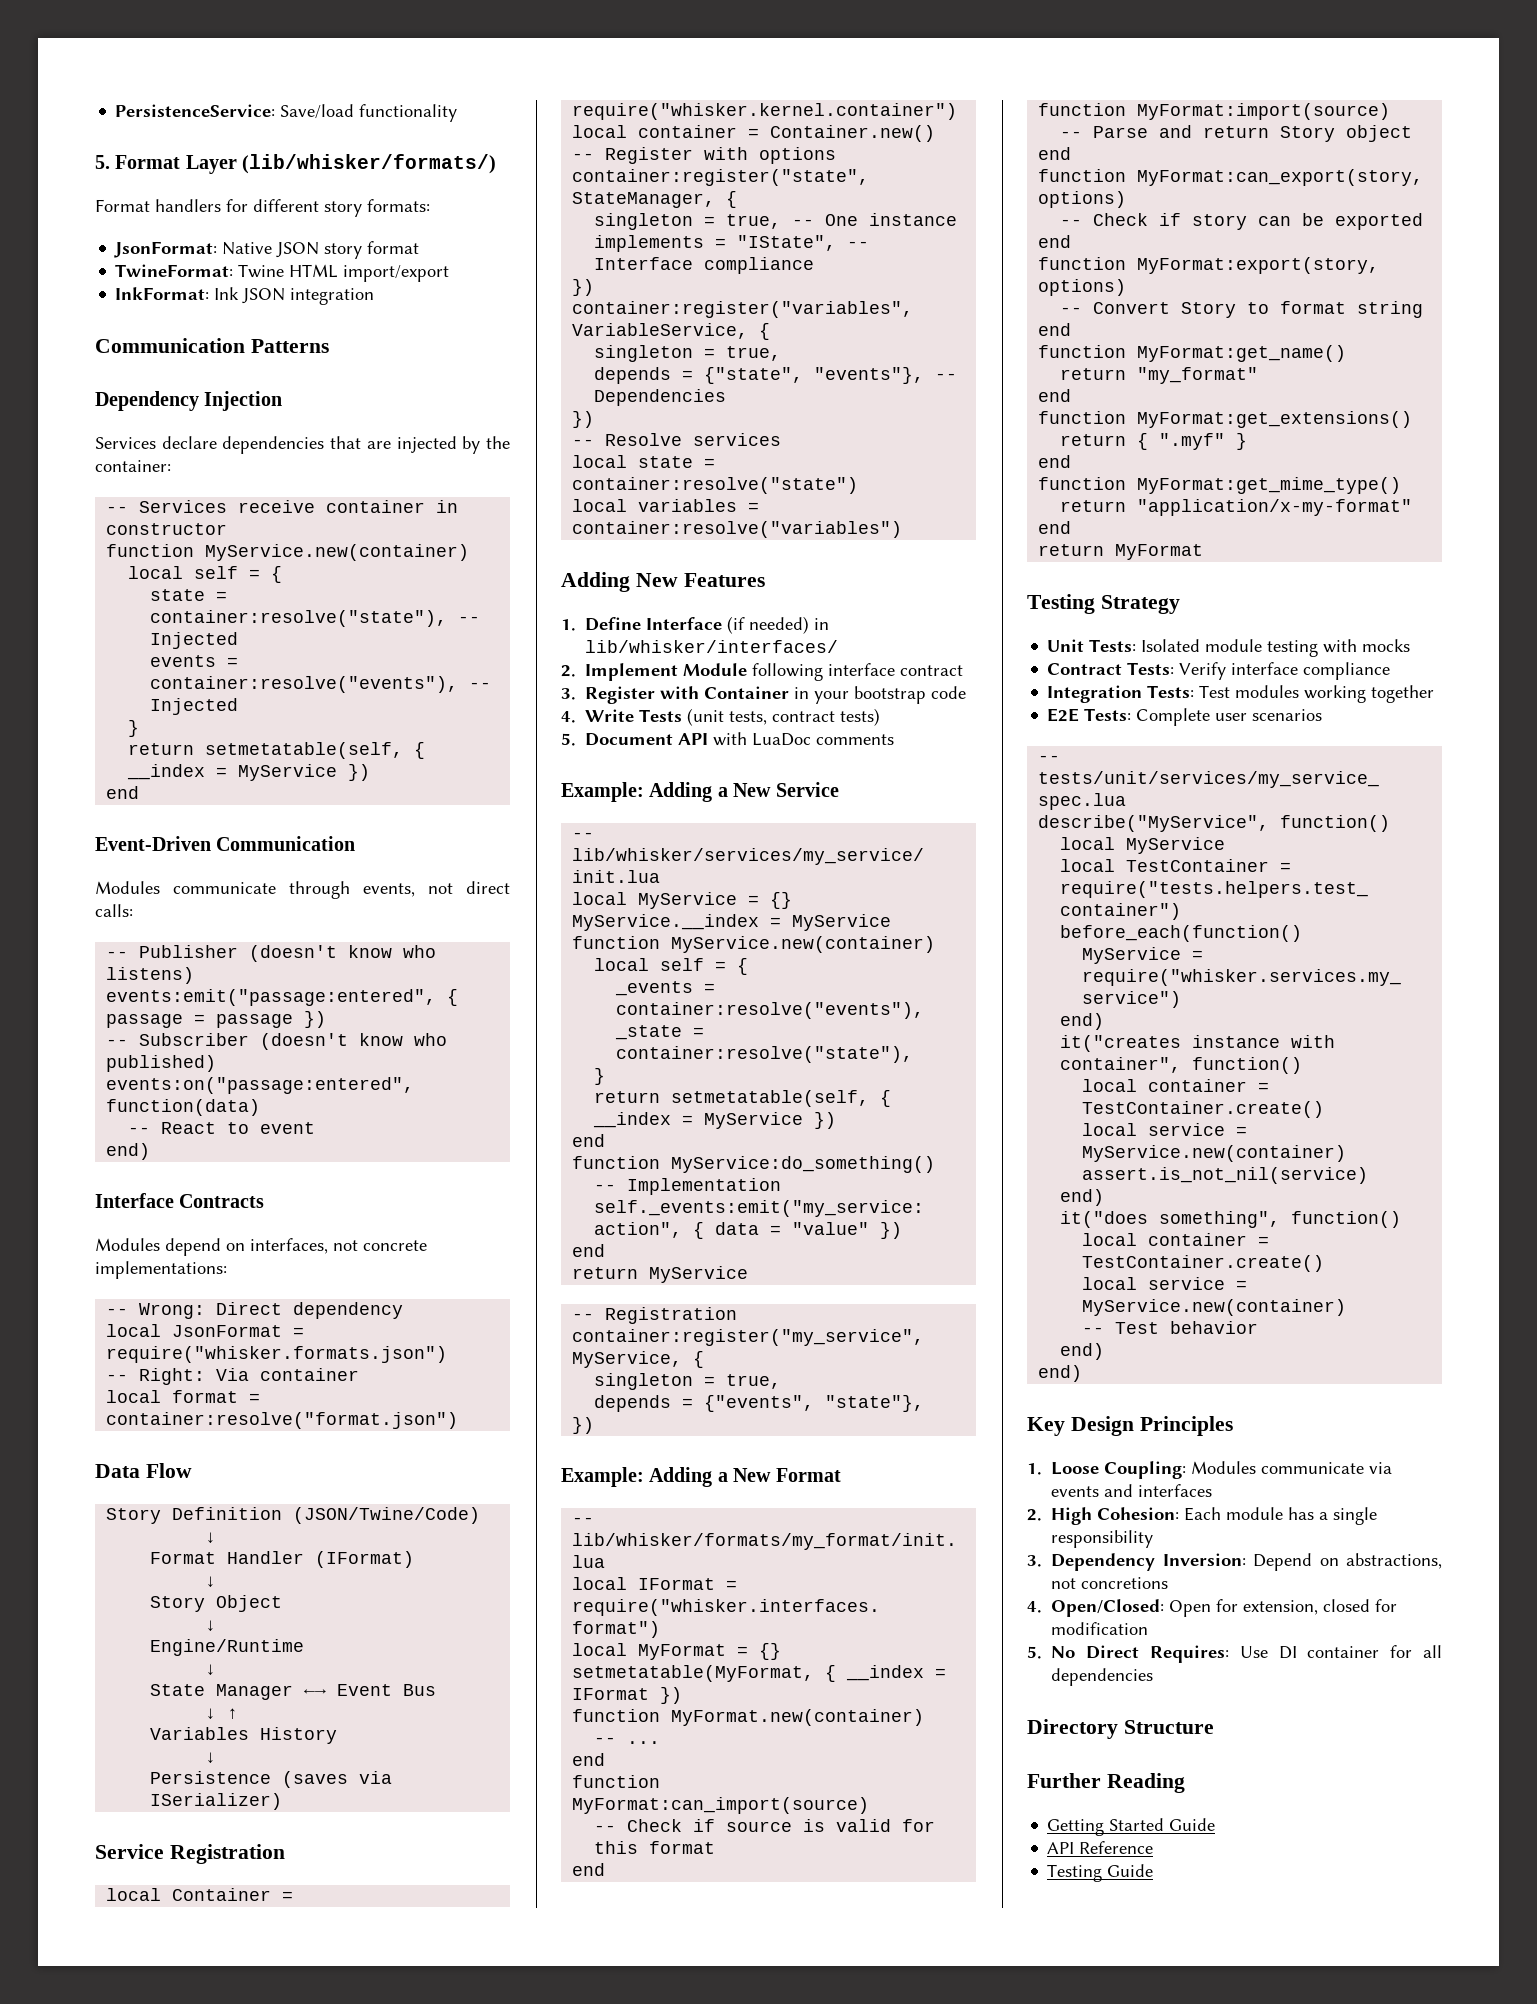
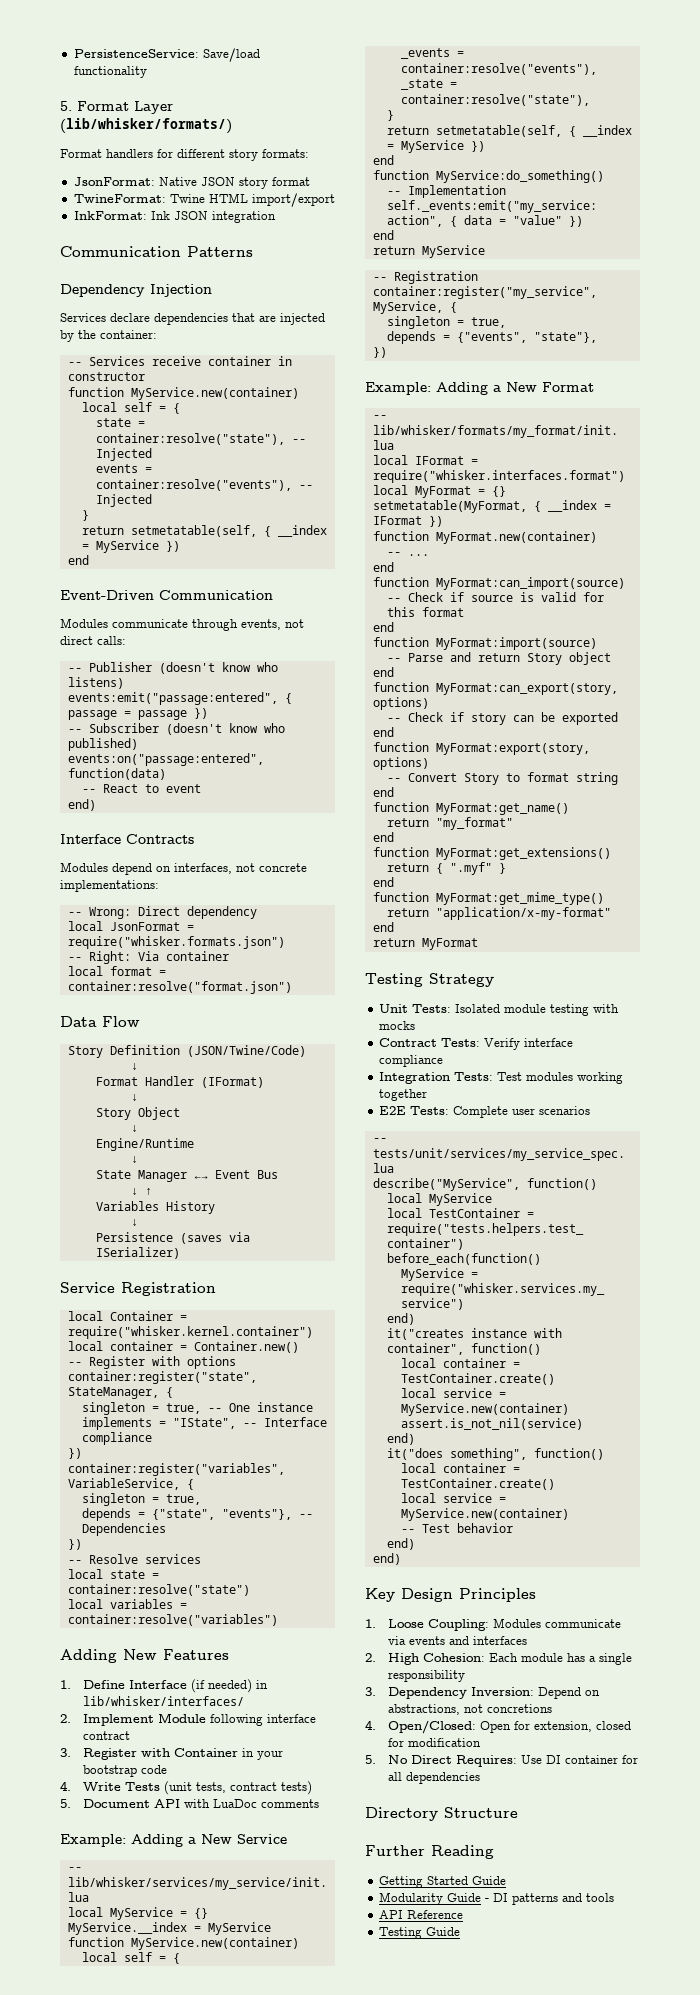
+ Modularity Guide - DI patterns and tools

